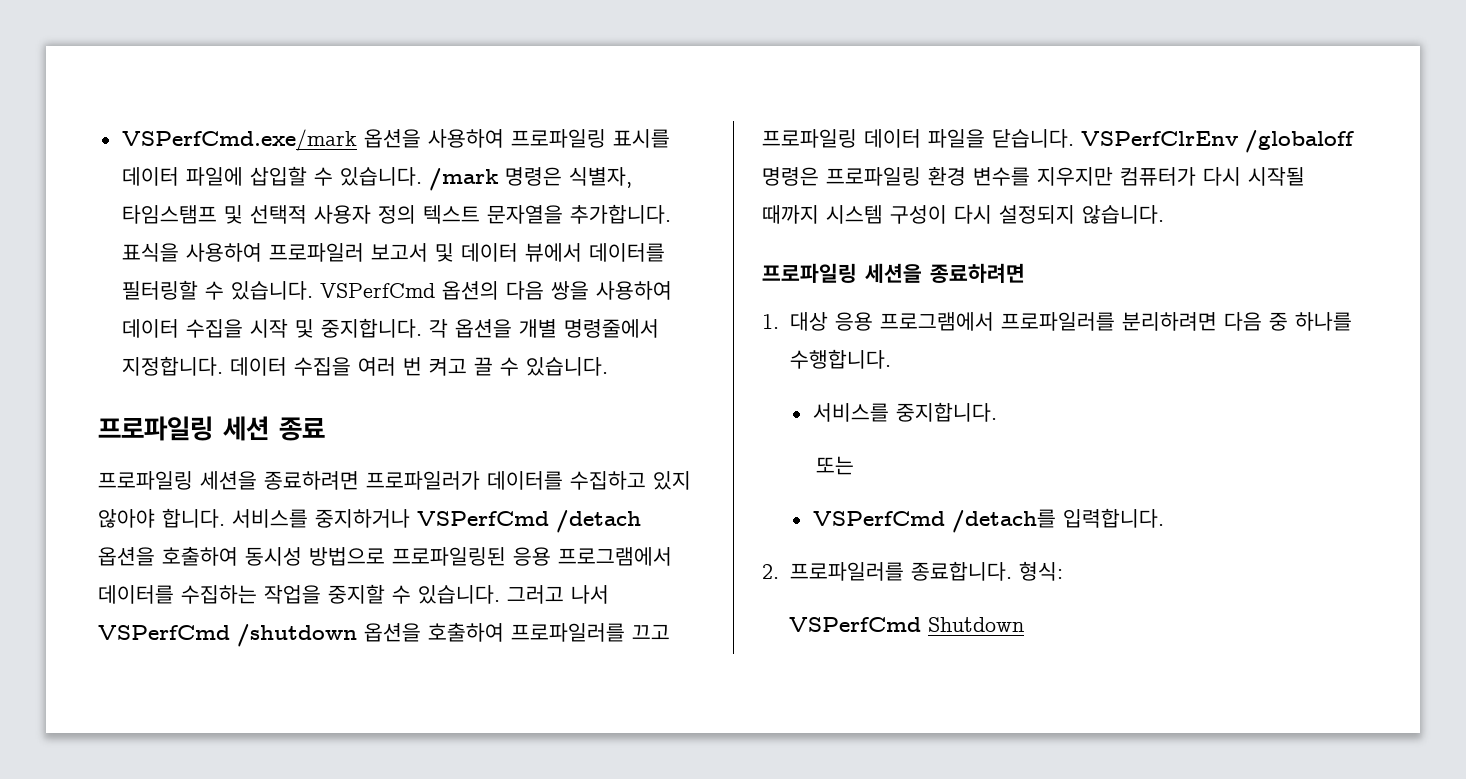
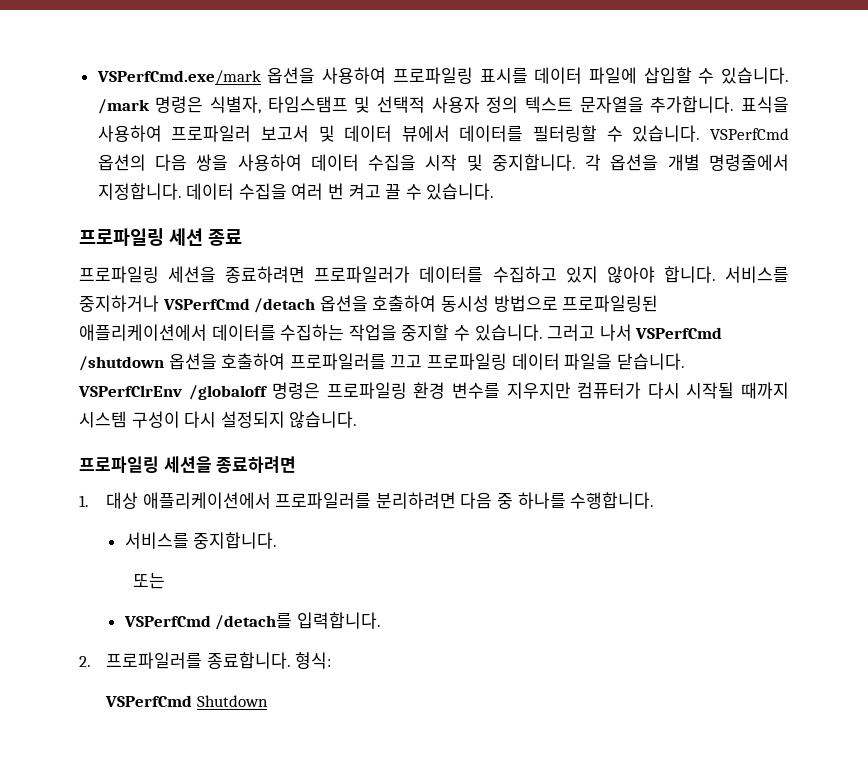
- 서비스를 중지하거나 VSPerfCmd /detach 옵션을 호출하여 동시성 방법으로 프로파일링된 응용 프로그램에서 데이터를 수집하는 작업을 중지할 수 있습니다.
+ 서비스를 중지하거나 VSPerfCmd /detach 옵션을 호출하여 동시성 방법으로 프로파일링된 애플리케이션에서 데이터를 수집하는 작업을 중지할 수 있습니다.
- 1. 대상 응용 프로그램에서 프로파일러를 분리하려면 다음 중 하나를 수행합니다.
+ 1. 대상 애플리케이션에서 프로파일러를 분리하려면 다음 중 하나를 수행합니다.

